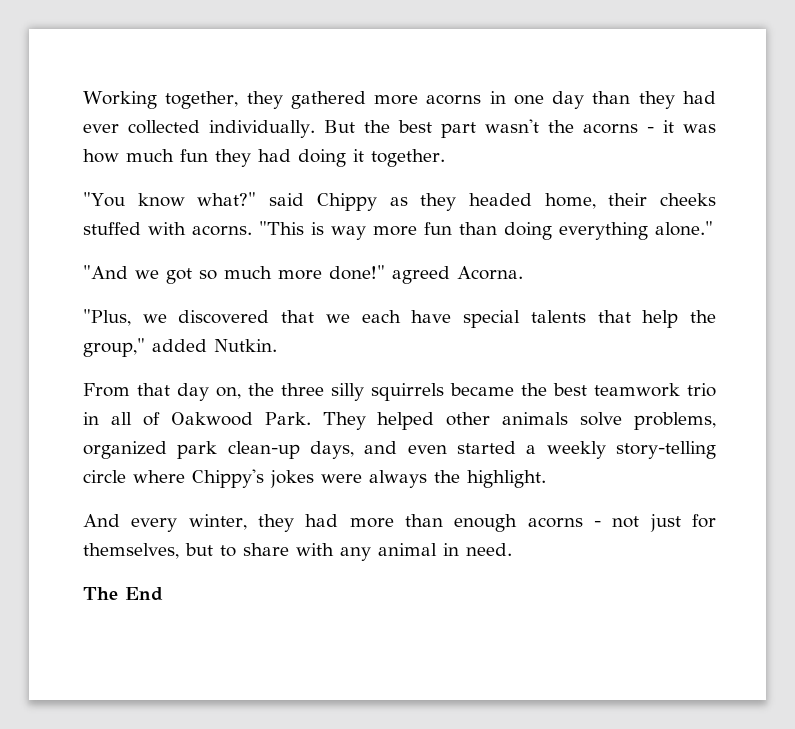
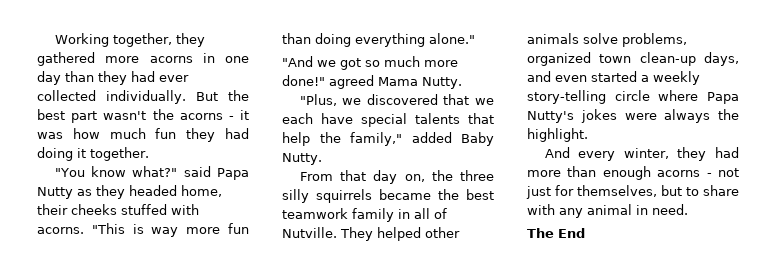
- "You know what?" said Chippy as they headed home, their cheeks stuffed with acorns.
+ "You know what?" said Papa Nutty as they headed home, their cheeks stuffed with acorns.
- "And we got so much more done!" agreed Acorna.
+ "And we got so much more done!" agreed Mama Nutty.
- "Plus, we discovered that we each have special talents that help the group," added Nutkin.
+ "Plus, we discovered that we each have special talents that help the family," added Baby Nutty.
- From that day on, the three silly squirrels became the best teamwork trio in all of Oakwood Park.
+ From that day on, the three silly squirrels became the best teamwork family in all of Nutville.
- They helped other animals solve problems, organized park clean-up days, and even started a weekly story-telling circle where Chippy's jokes were always the highlight.
+ They helped other animals solve problems, organized town clean-up days, and even started a weekly story-telling circle where Papa Nutty's jokes were always the highlight.

